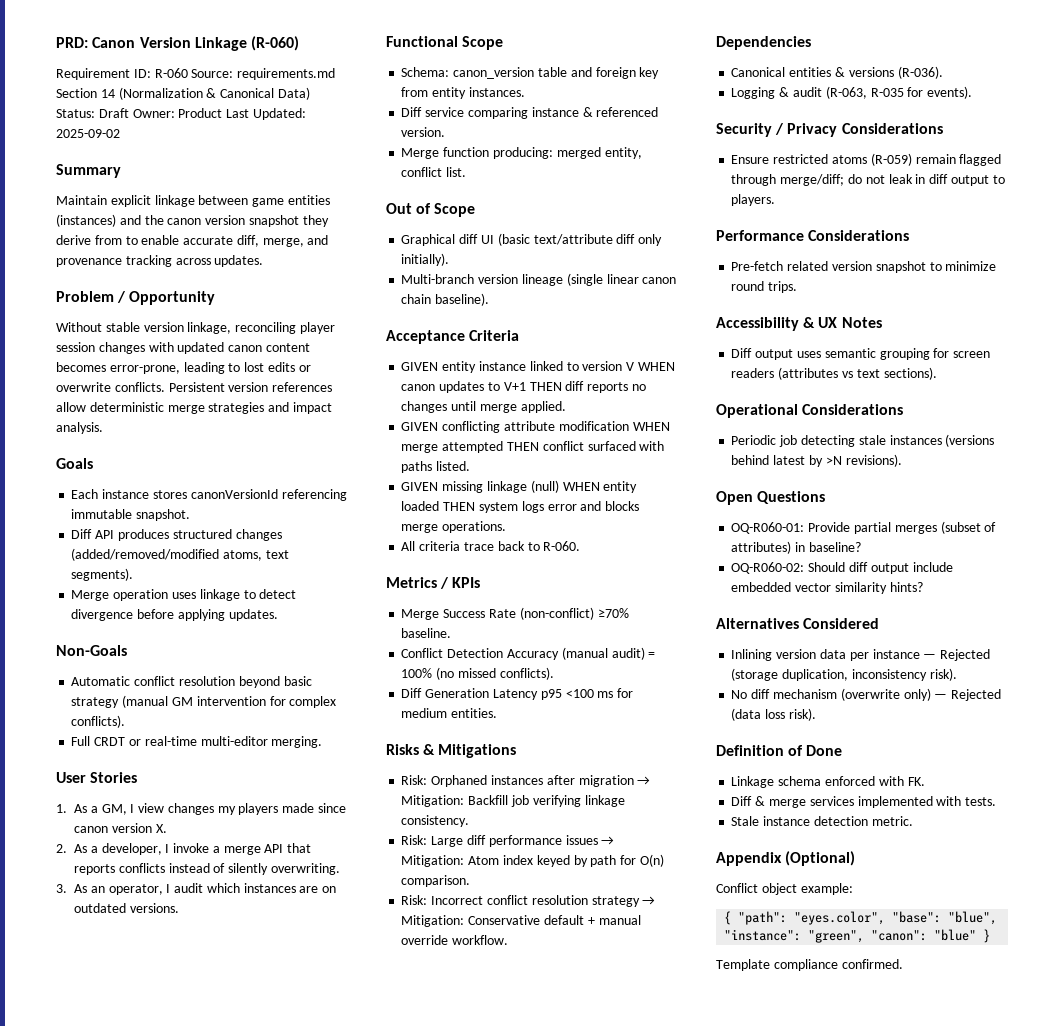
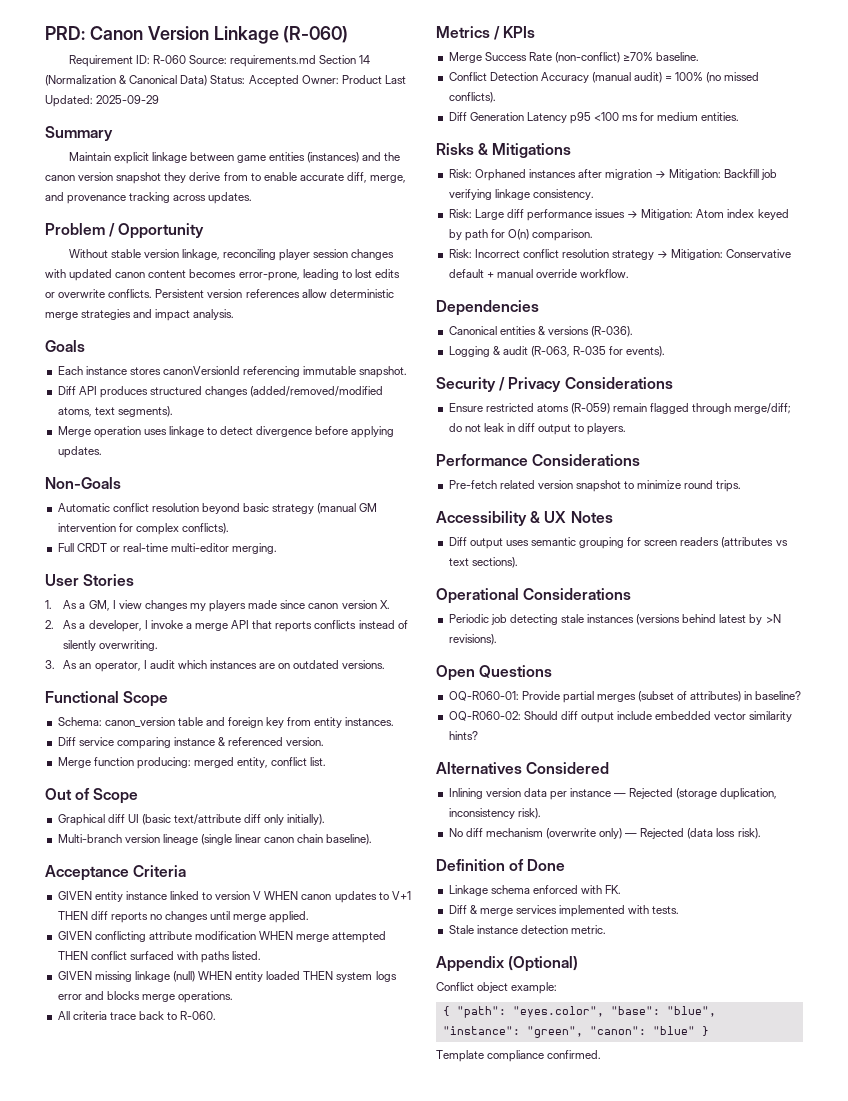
- Requirement ID: R-060 Source: requirements.md Section 14 (Normalization & Canonical Data) Status: Draft Owner: Product Last Updated: 2025-09-02
+ Requirement ID: R-060 Source: requirements.md Section 14 (Normalization & Canonical Data) Status: Accepted Owner: Product Last Updated: 2025-09-29

